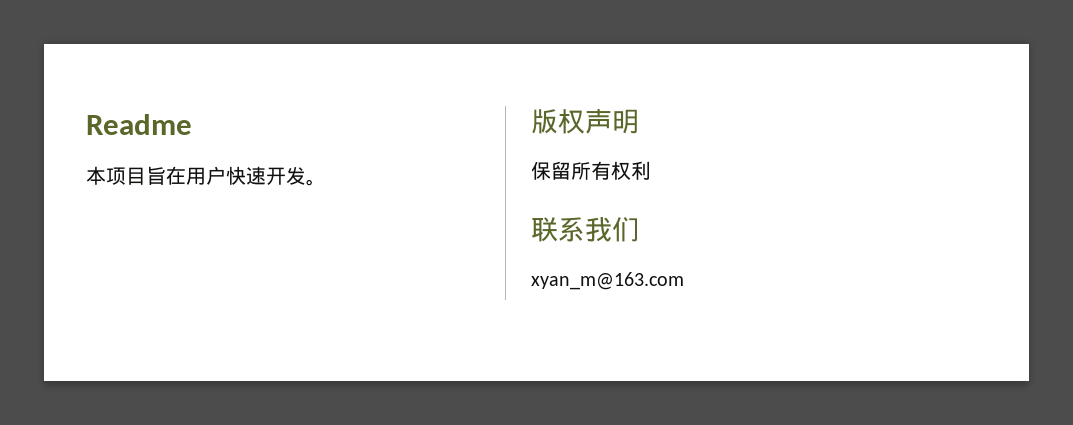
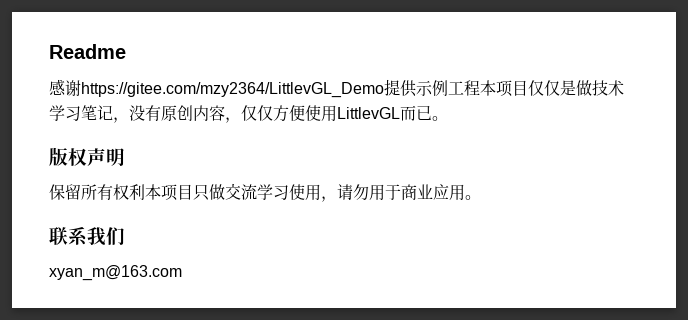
- 本项目旨在用户快速开发。
+ 感谢https://gitee.com/mzy2364/LittlevGL_Demo提供示例工程本项目仅仅是做技术学习笔记，没有原创内容，仅仅方便使用LittlevGL而已。
- 保留所有权利
+ 保留所有权利本项目只做交流学习使用，请勿用于商业应用。

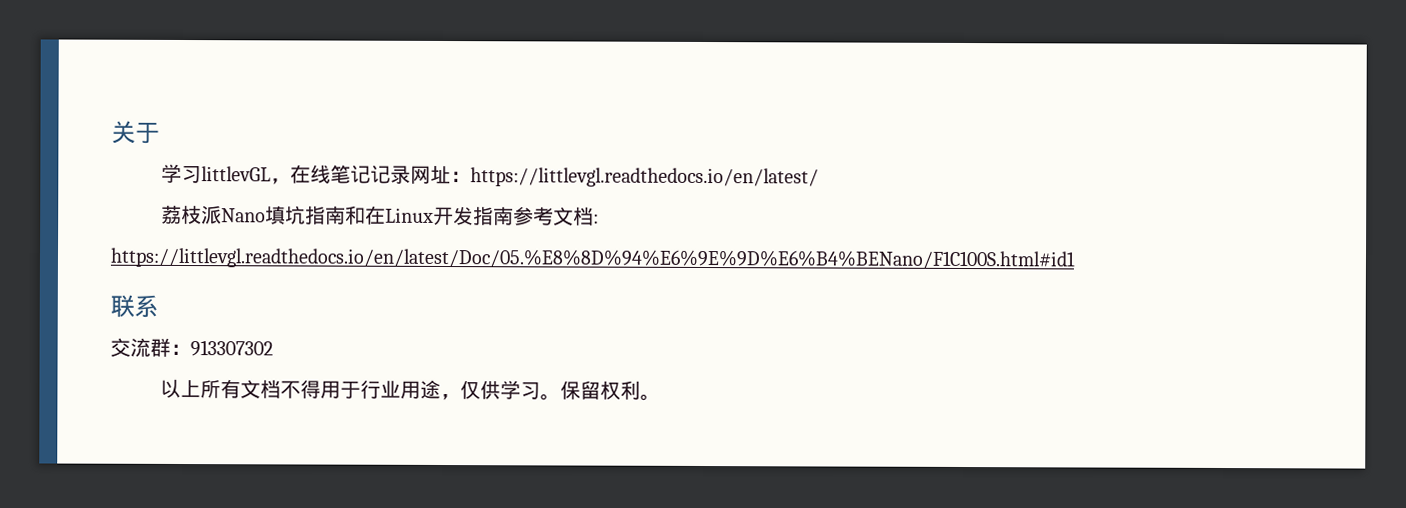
- Readme
- 感谢https://gitee.com/mzy2364/LittlevGL_Demo提供示例工程本项目仅仅是做技术学习笔记，没有原创内容，仅仅方便使用LittlevGL而已。
- 版权声明
- 保留所有权利本项目只做交流学习使用，请勿用于商业应用。
- 联系我们
- xyan_m@163.com
+ 关于
+ 学习littlevGL，在线笔记记录网址：https://littlevgl.readthedocs.io/en/latest/
+ 荔枝派Nano填坑指南和在Linux开发指南参考文档:
+ https://littlevgl.readthedocs.io/en/latest/Doc/05.%E8%8D%94%E6%9E%9D%E6%B4%BENano/F1C100S.html#id1
+ 联系
+ 交流群：913307302
+ 以上所有文档不得用于行业用途，仅供学习。保留权利。

